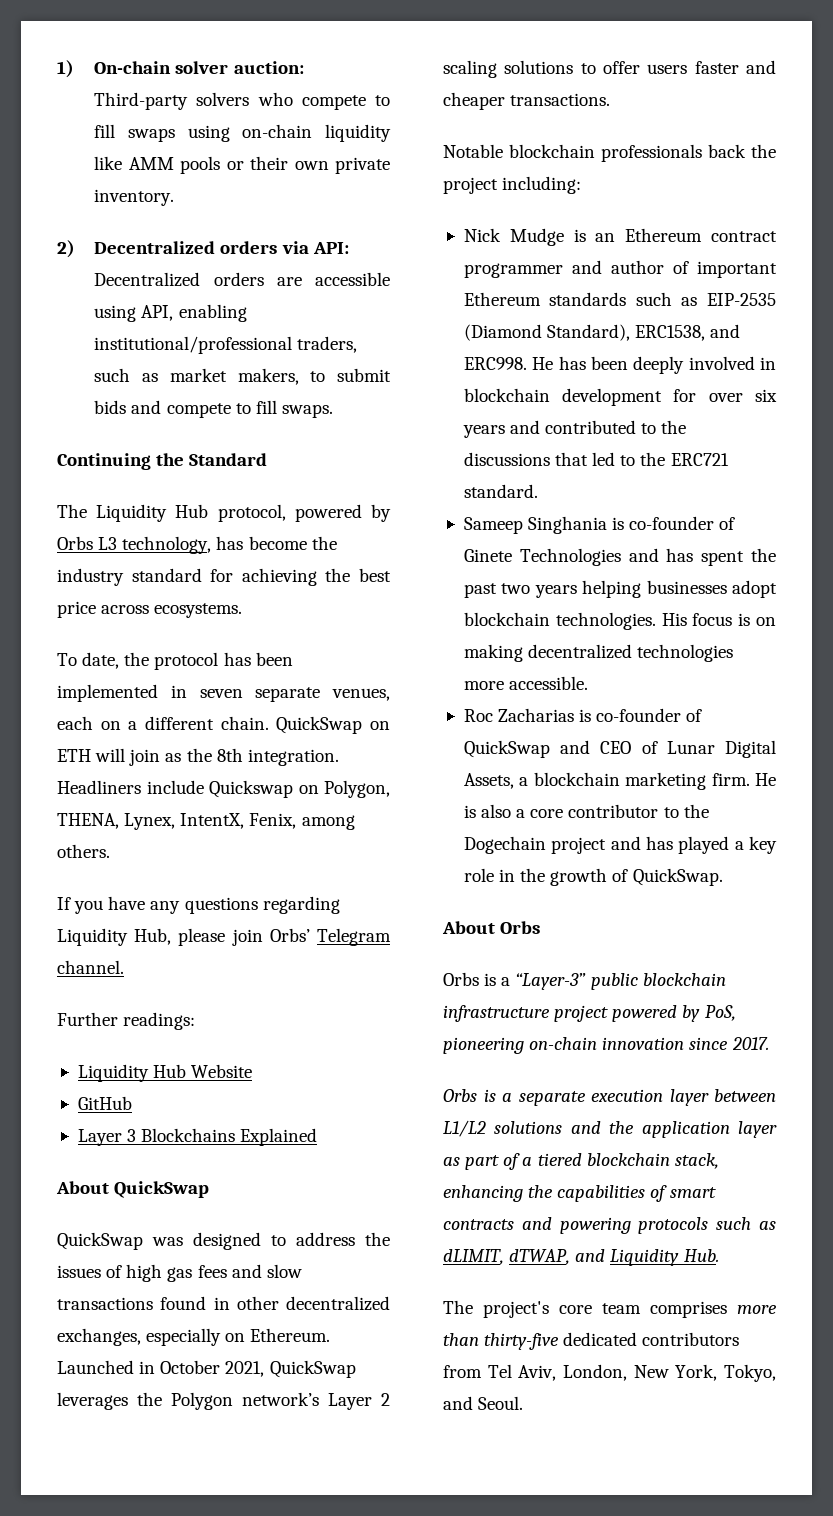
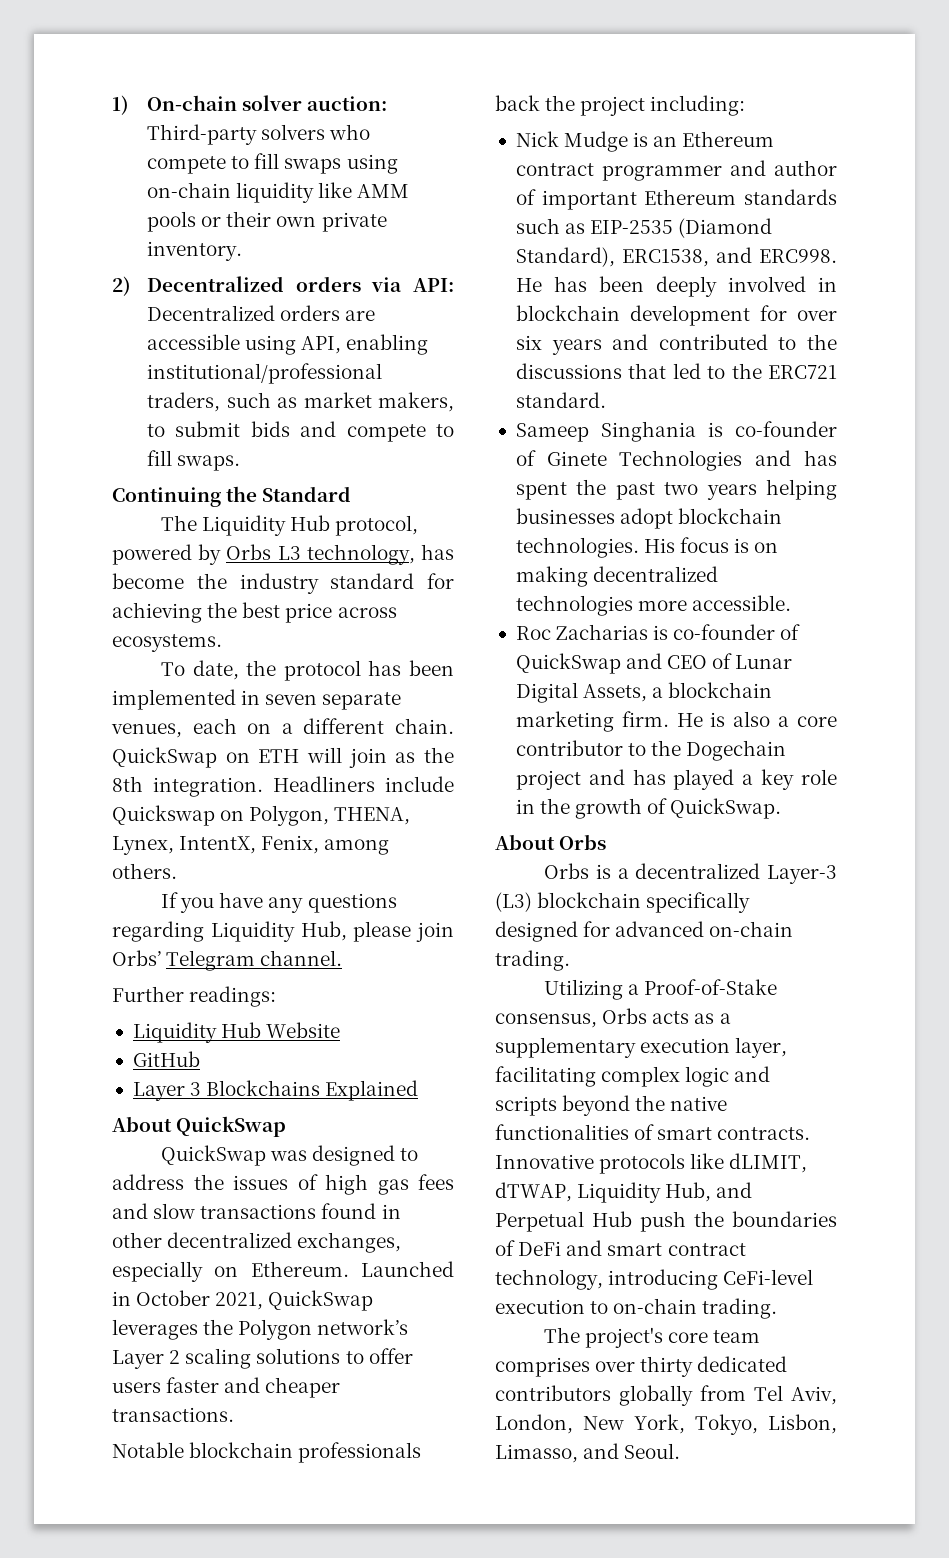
- Orbs is a “Layer-3” public blockchain infrastructure project powered by PoS, pioneering on-chain innovation since 2017.
- Orbs is a separate execution layer between L1/L2 solutions and the application layer as part of a tiered blockchain stack, enhancing the capabilities of smart contracts and powering protocols such as dLIMIT, dTWAP, and Liquidity Hub.
+ Orbs is a decentralized Layer-3 (L3) blockchain specifically designed for advanced on-chain trading.
+ Utilizing a Proof-of-Stake consensus, Orbs acts as a supplementary execution layer, facilitating complex logic and scripts beyond the native functionalities of smart contracts. Innovative protocols like dLIMIT, dTWAP, Liquidity Hub, and Perpetual Hub push the boundaries of DeFi and smart contract technology, introducing CeFi-level execution to on-chain trading.
- The project's core team comprises more than thirty-five dedicated contributors from Tel Aviv, London, New York, Tokyo, and Seoul.
+ The project's core team comprises over thirty dedicated contributors globally from Tel Aviv, London, New York, Tokyo, Lisbon, Limasso, and Seoul.

